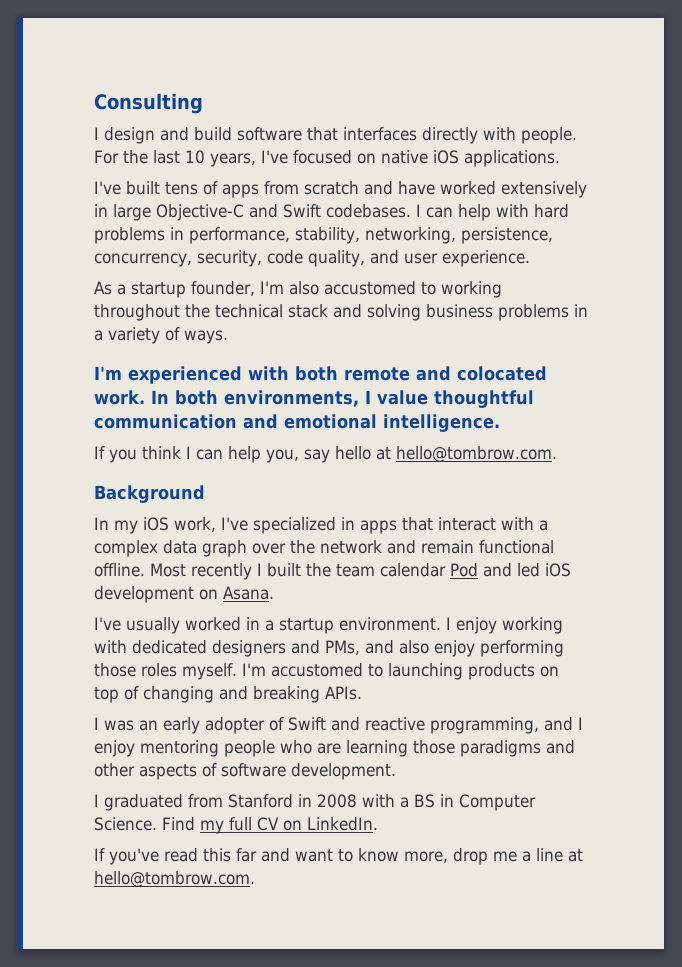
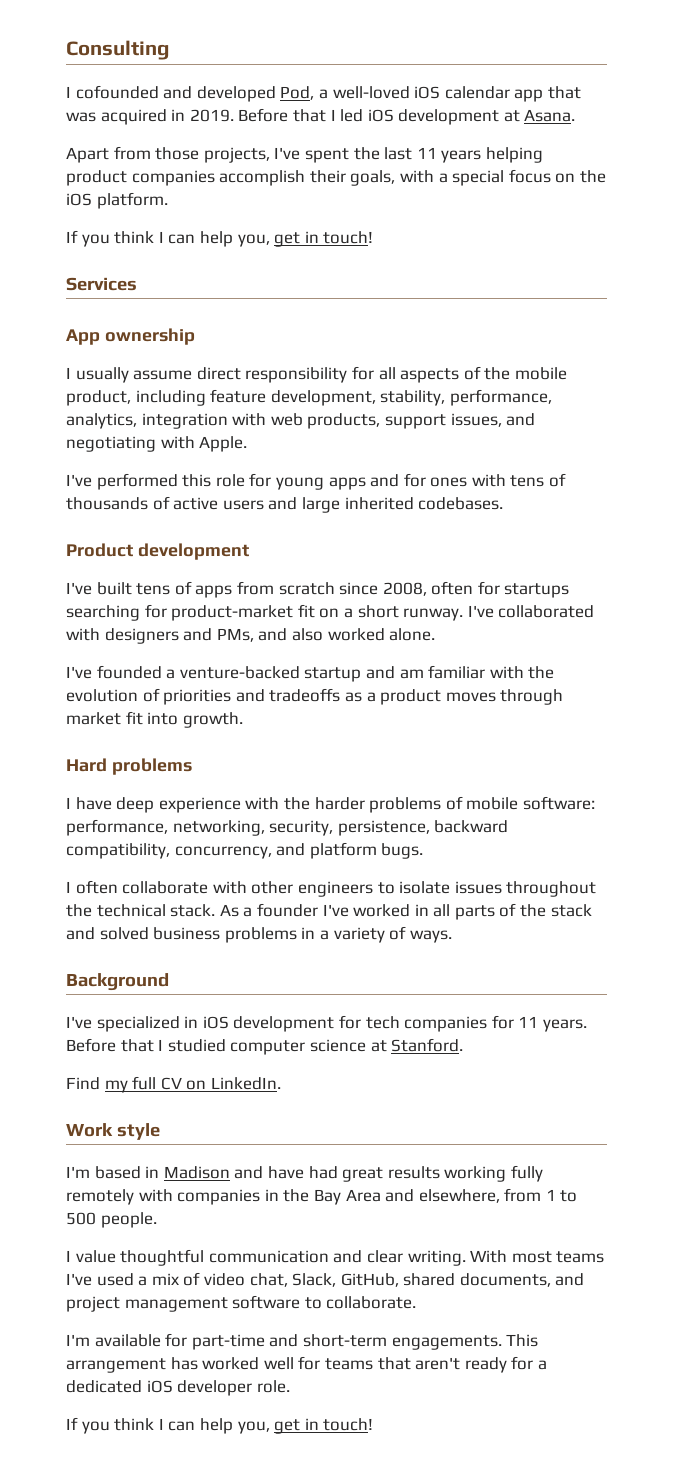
- I design and build software that interfaces directly with people. For the last 10 years, I've focused on native iOS applications.
+ I cofounded and developed Pod, a well-loved iOS calendar app that was acquired in 2019. Before that I led iOS development at Asana.
+ Apart from those projects, I've spent the last 11 years helping product companies accomplish their goals, with a special focus on the iOS platform.
+ If you think I can help you, get in touch!
+ Services
+ App ownership
+ I usually assume direct responsibility for all aspects of the mobile product, including feature development, stability, performance, analytics, integration with web products, support issues, and negotiating with Apple.
+ I've performed this role for young apps and for ones with tens of thousands of active users and large inherited codebases.
+ Product development
- I've built tens of apps from scratch and have worked extensively in large Objective-C and Swift codebases. I can help with hard problems in performance, stability, networking, persistence, concurrency, security, code quality, and user experience.
- As a startup founder, I'm also accustomed to working throughout the technical stack and solving business problems in a variety of ways.
+ I've built tens of apps from scratch since 2008, often for startups searching for product-market fit on a short runway. I've collaborated with designers and PMs, and also worked alone.
+ I've founded a venture-backed startup and am familiar with the evolution of priorities and tradeoffs as a product moves through market fit into growth.
+ Hard problems
+ I have deep experience with the harder problems of mobile software: performance, networking, security, persistence, backward compatibility, concurrency, and platform bugs.
+ I often collaborate with other engineers to isolate issues throughout the technical stack. As a founder I've worked in all parts of the stack and solved business problems in a variety of ways.
- I'm experienced with both remote and colocated work. In both environments, I value thoughtful communication and emotional intelligence.
- If you think I can help you, say hello at hello@tombrow.com.
  Background
- In my iOS work, I've specialized in apps that interact with a complex data graph over the network and remain functional offline. Most recently I built the team calendar Pod and led iOS development on Asana.
- I've usually worked in a startup environment. I enjoy working with dedicated designers and PMs, and also enjoy performing those roles myself. I'm accustomed to launching products on top of changing and breaking APIs.
- I was an early adopter of Swift and reactive programming, and I enjoy mentoring people who are learning those paradigms and other aspects of software development.
- I graduated from Stanford in 2008 with a BS in Computer Science. Find my full CV on LinkedIn.
- If you've read this far and want to know more, drop me a line at hello@tombrow.com.
+ I've specialized in iOS development for tech companies for 11 years. Before that I studied computer science at Stanford.
+ Find my full CV on LinkedIn.
+ Work style
+ I'm based in Madison and have had great results working fully remotely with companies in the Bay Area and elsewhere, from 1 to 500 people.
+ I value thoughtful communication and clear writing. With most teams I've used a mix of video chat, Slack, GitHub, shared documents, and project management software to collaborate.
+ I'm available for part-time and short-term engagements. This arrangement has worked well for teams that aren't ready for a dedicated iOS developer role.
+ If you think I can help you, get in touch!

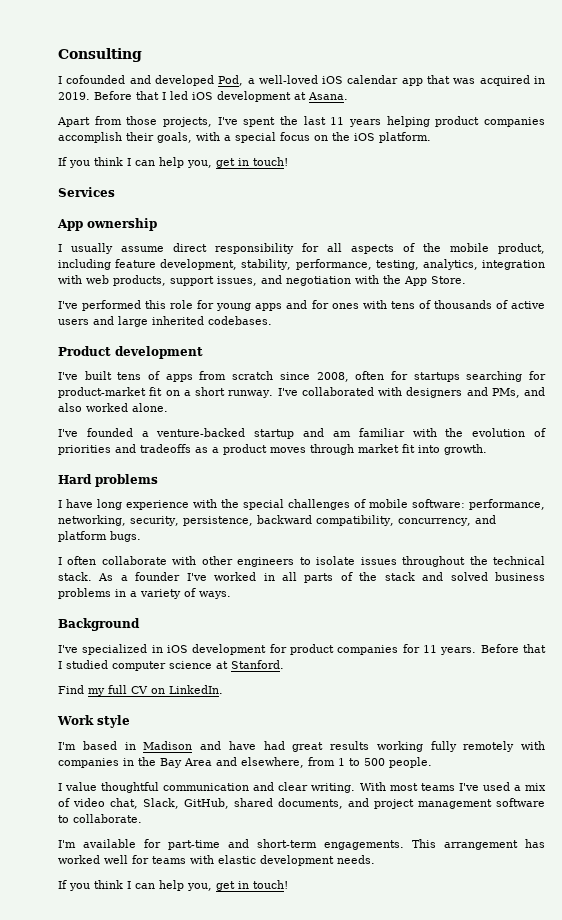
- I usually assume direct responsibility for all aspects of the mobile product, including feature development, stability, performance, analytics, integration with web products, support issues, and negotiating with Apple.
+ I usually assume direct responsibility for all aspects of the mobile product, including feature development, stability, performance, testing, analytics, integration with web products, support issues, and negotiation with the App Store.
- I have deep experience with the harder problems of mobile software: performance, networking, security, persistence, backward compatibility, concurrency, and platform bugs.
+ I have long experience with the special challenges of mobile software: performance, networking, security, persistence, backward compatibility, concurrency, and platform bugs.
- I've specialized in iOS development for tech companies for 11 years.
+ I've specialized in iOS development for product companies for 11 years.
- This arrangement has worked well for teams that aren't ready for a dedicated iOS developer role.
+ This arrangement has worked well for teams with elastic development needs.

